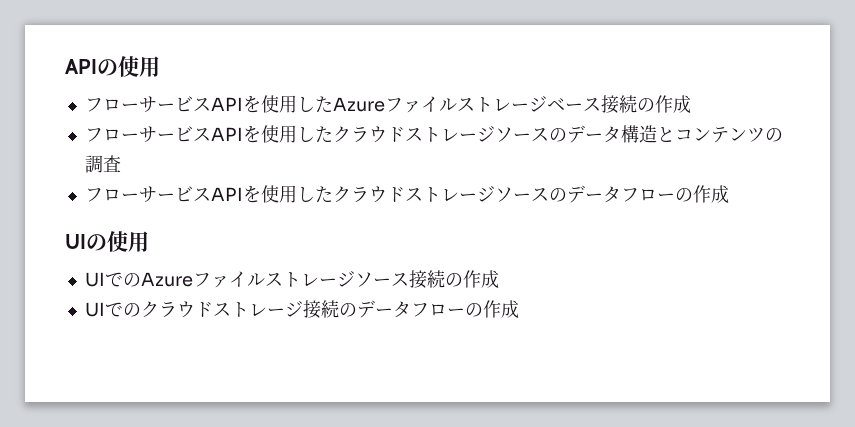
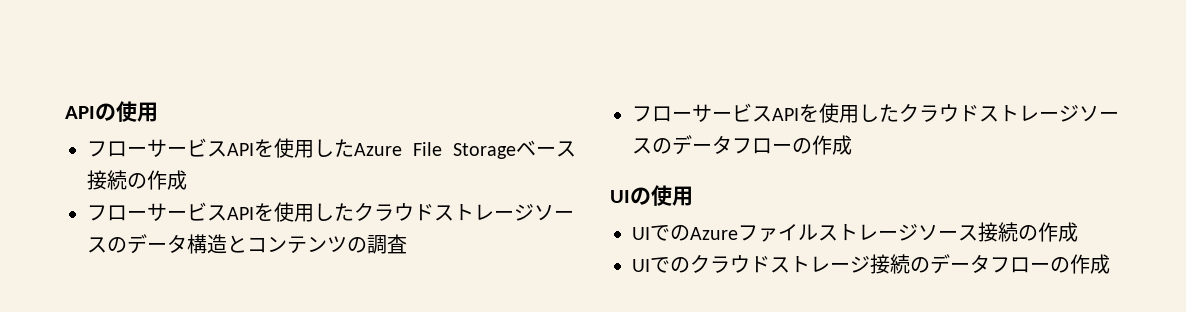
- フローサービスAPIを使用したAzureファイルストレージベース接続の作成
+ フローサービスAPIを使用したAzure File Storageベース接続の作成

